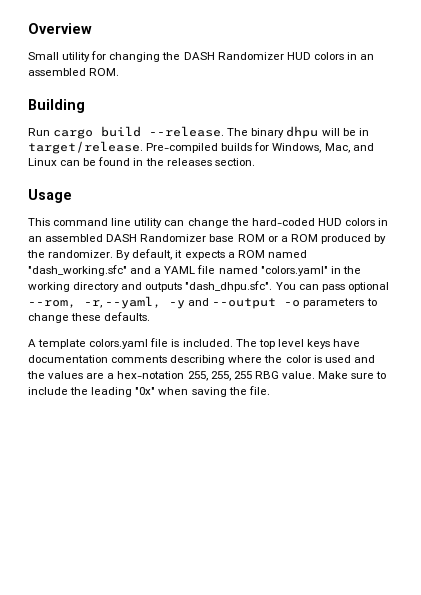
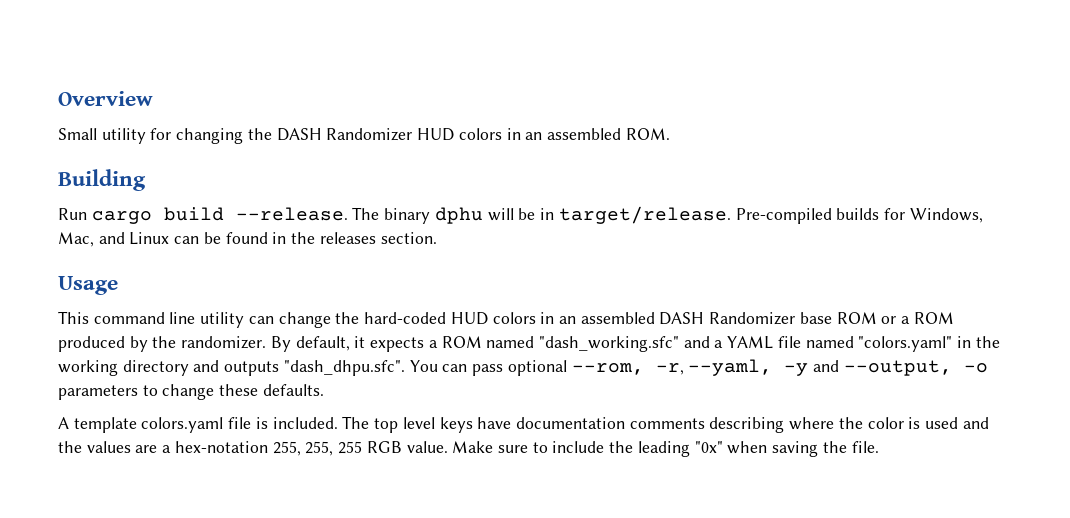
- The binary dhpu will be in target/release.
+ The binary dphu will be in target/release.
- By default, it expects a ROM named "dash_working.sfc" and a YAML file named "colors.yaml" in the working directory and outputs "dash_dhpu.sfc". You can pass optional --rom, -r, --yaml, -y and --output -o parameters to change these defaults.
+ By default, it expects a ROM named "dash_working.sfc" and a YAML file named "colors.yaml" in the working directory and outputs "dash_dhpu.sfc". You can pass optional --rom, -r, --yaml, -y and --output, -o parameters to change these defaults.
- The top level keys have documentation comments describing where the color is used and the values are a hex-notation 255, 255, 255 RBG value.
+ The top level keys have documentation comments describing where the color is used and the values are a hex-notation 255, 255, 255 RGB value.

